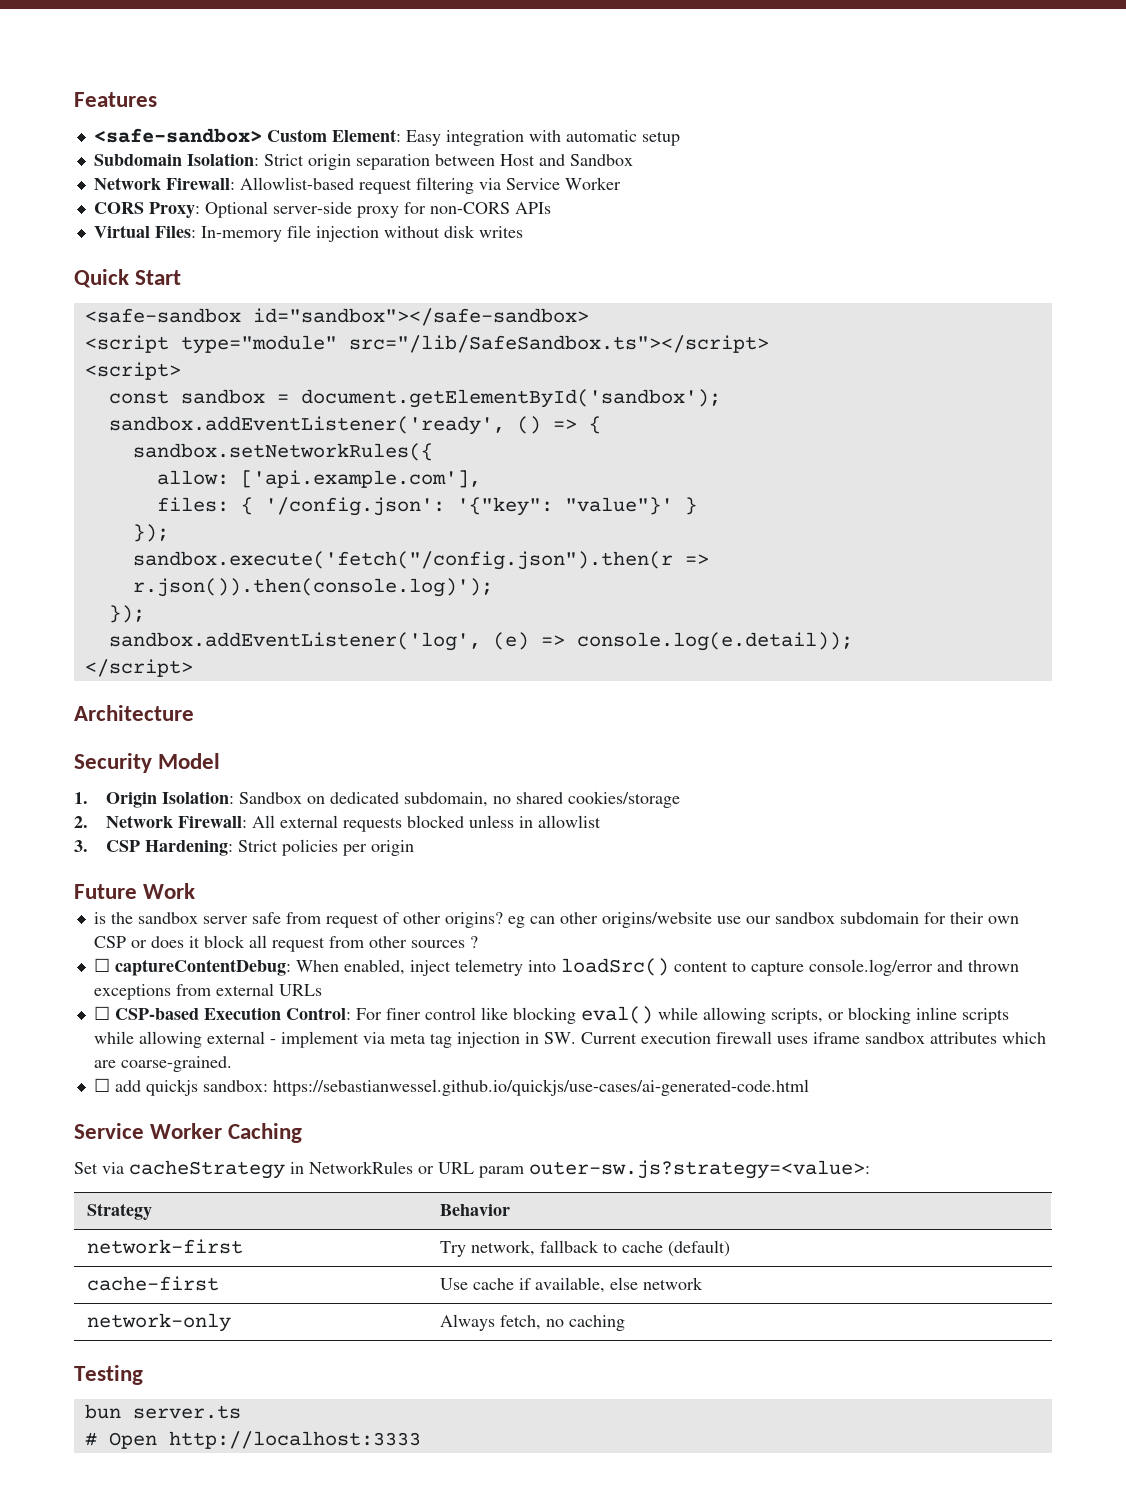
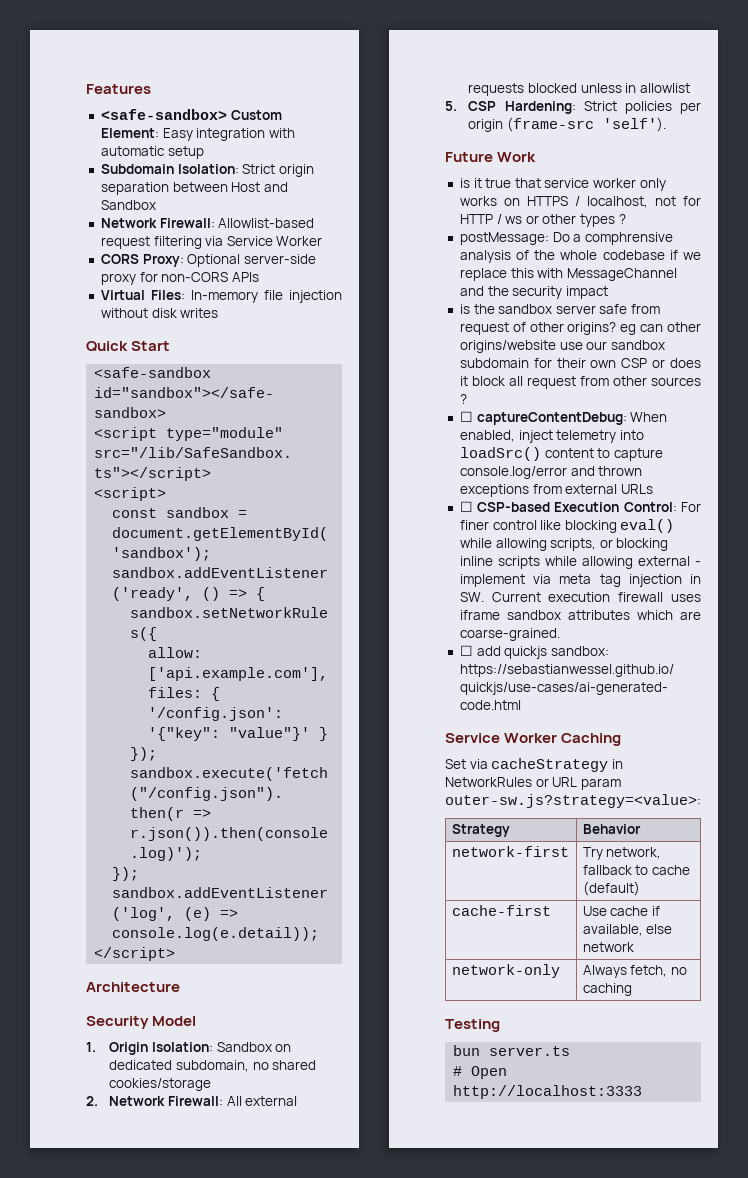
- 3. CSP Hardening: Strict policies per origin
+ 5. CSP Hardening: Strict policies per origin (frame-src 'self').
+ is it true that service worker only works on HTTPS / localhost, not for HTTP / ws or other types ?
+ postMessage: Do a comphrensive analysis of the whole codebase if we replace this with MessageChannel and the security impact

